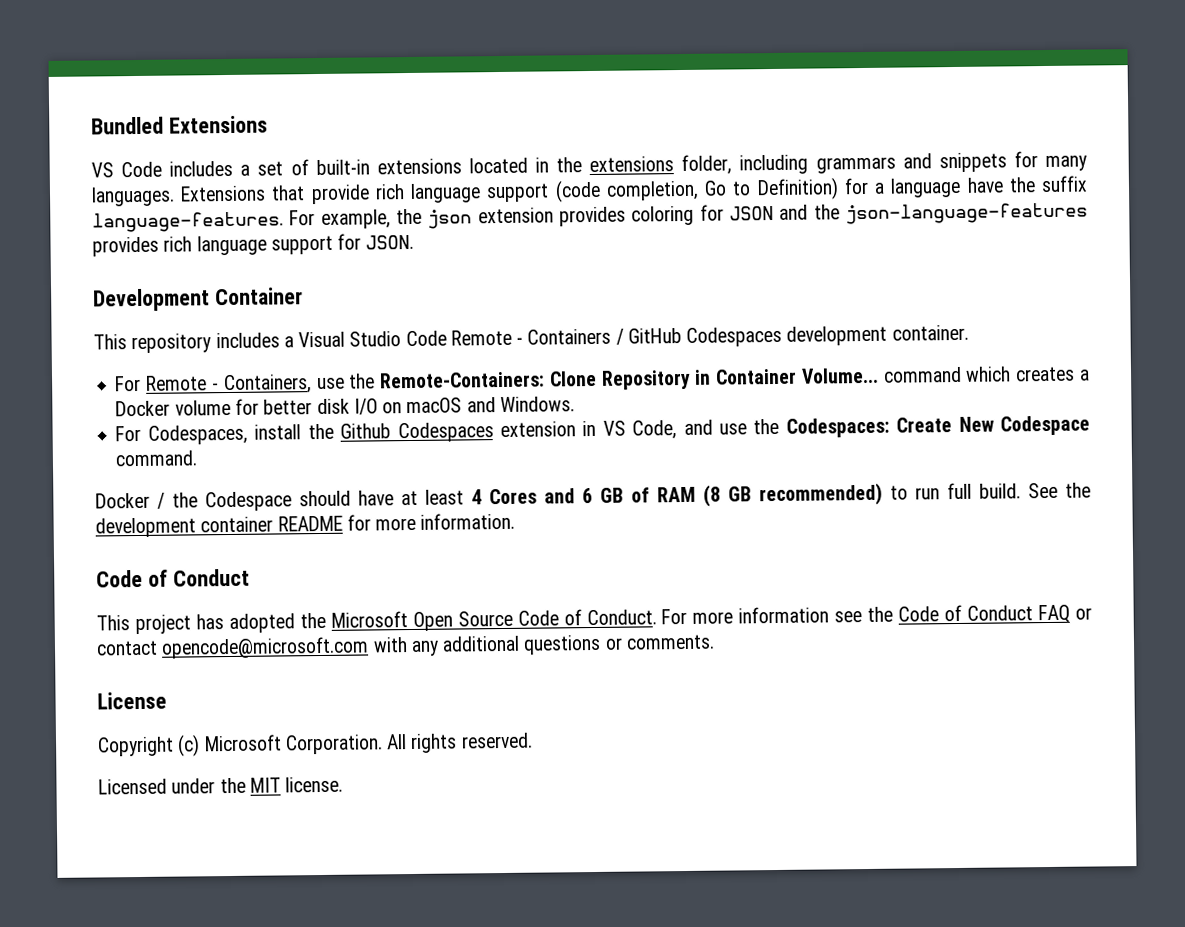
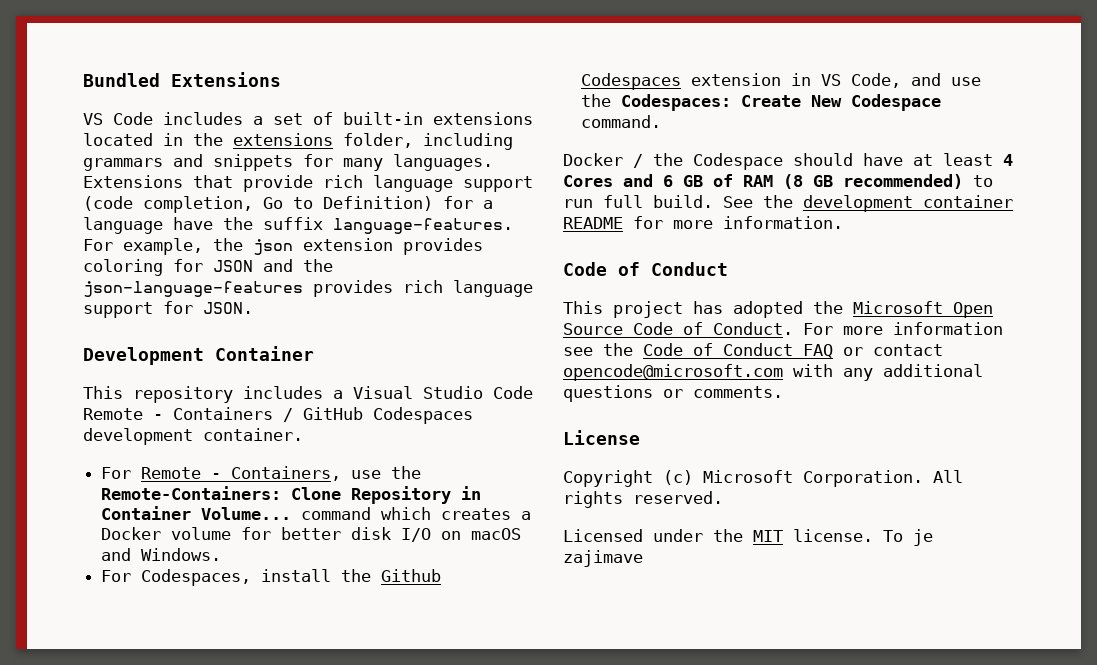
+ To je zajimave

